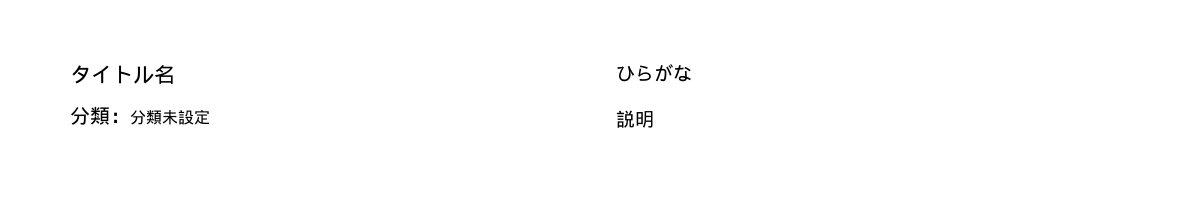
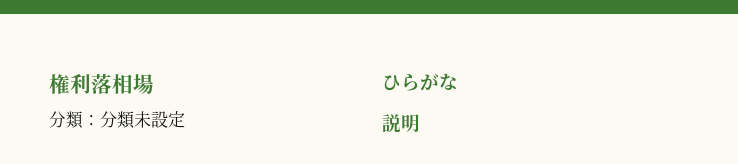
- タイトル名
+ 権利落相場

